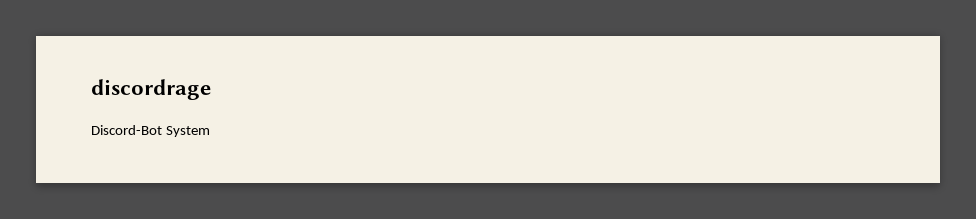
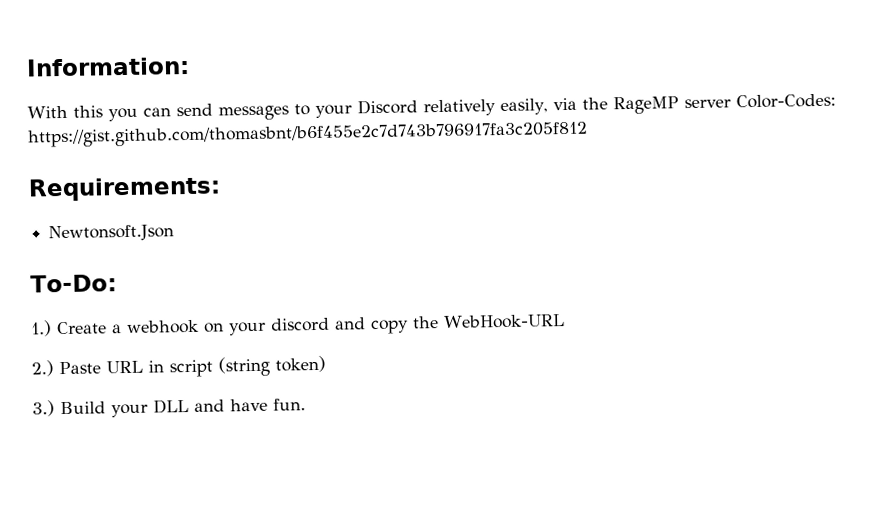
- discordrage
- Discord-Bot System
+ Information:
+ With this you can send messages to your Discord relatively easily, via the RageMP server Color-Codes: https://gist.github.com/thomasbnt/b6f455e2c7d743b796917fa3c205f812
+ Requirements:
+ Newtonsoft.Json
+ To-Do:
+ 1.) Create a webhook on your discord and copy the WebHook-URL
+ 2.) Paste URL in script (string token)
+ 3.) Build your DLL and have fun.

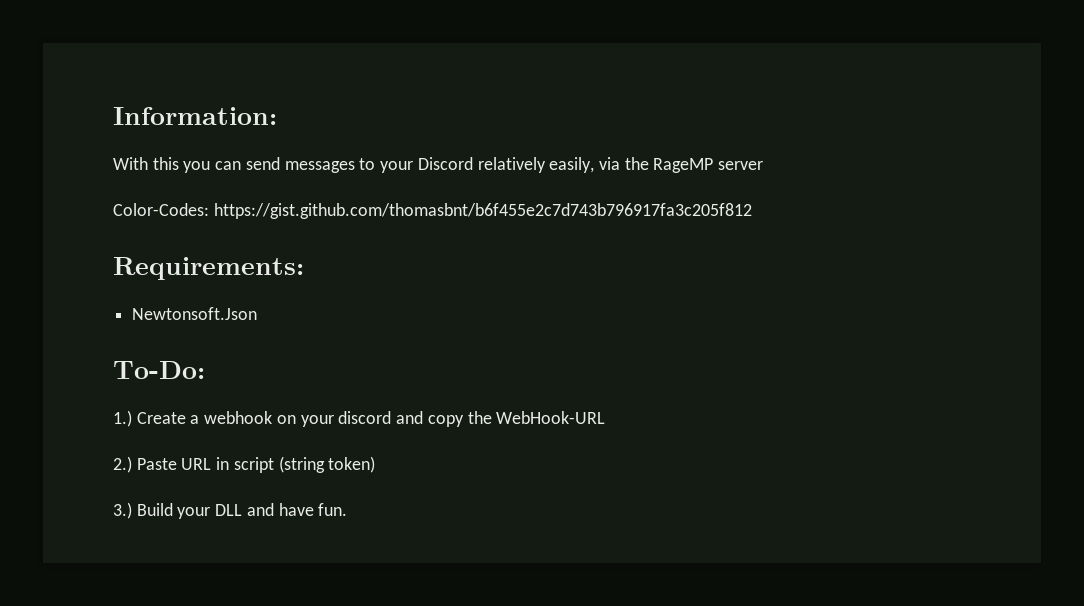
- With this you can send messages to your Discord relatively easily, via the RageMP server Color-Codes: https://gist.github.com/thomasbnt/b6f455e2c7d743b796917fa3c205f812
+ With this you can send messages to your Discord relatively easily, via the RageMP server
+ Color-Codes: https://gist.github.com/thomasbnt/b6f455e2c7d743b796917fa3c205f812

